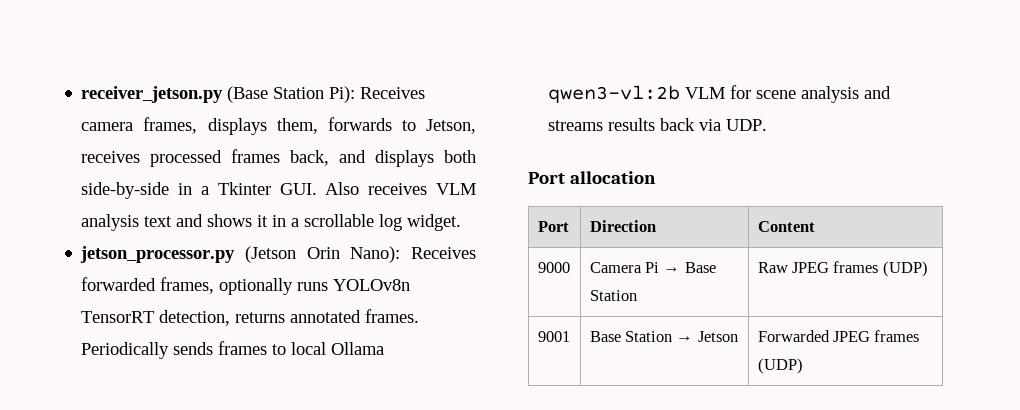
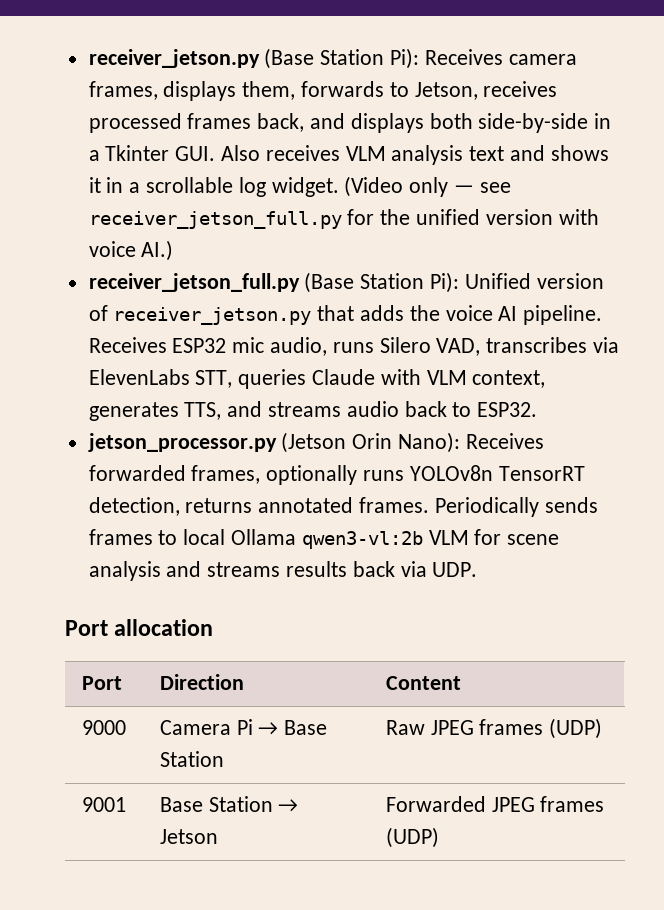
+ (Video only — see receiver_jetson_full.py for the unified version with voice AI.)
+ receiver_jetson_full.py (Base Station Pi): Unified version of receiver_jetson.py that adds the voice AI pipeline. Receives ESP32 mic audio, runs Silero VAD, transcribes via ElevenLabs STT, queries Claude with VLM context, generates TTS, and streams audio back to ESP32.

